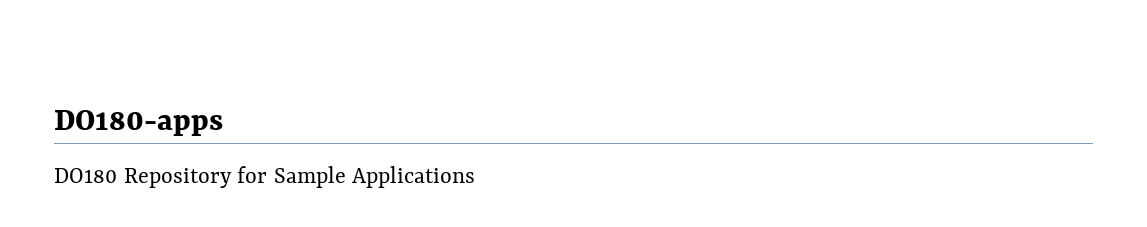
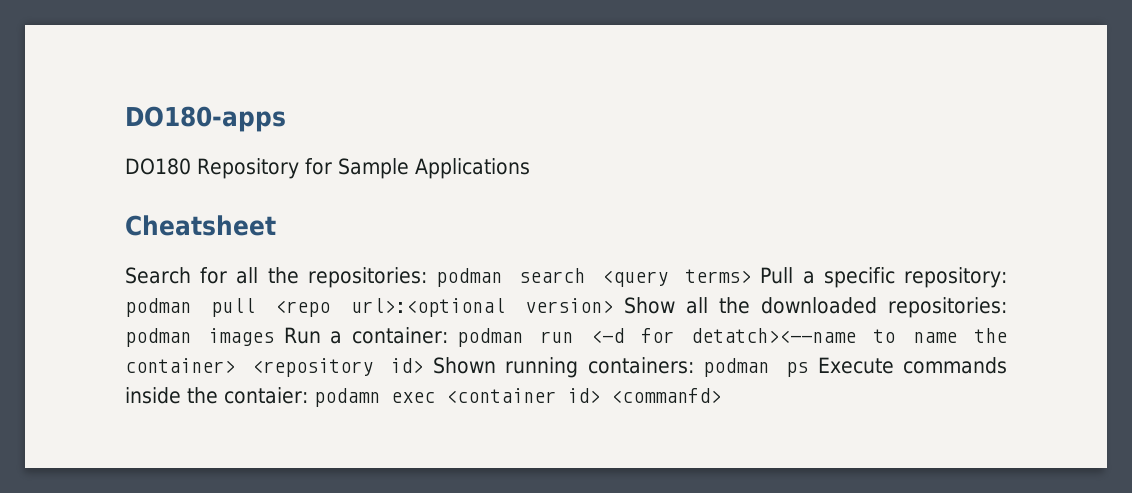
+ Cheatsheet
+ Search for all the repositories: podman search <query terms> Pull a specific repository: podman pull <repo url>:<optional version> Show all the downloaded repositories: podman images Run a container: podman run <-d for detatch><--name to name the container> <repository id> Shown running containers: podman ps Execute commands inside the contaier: podamn exec <container id> <commanfd>

